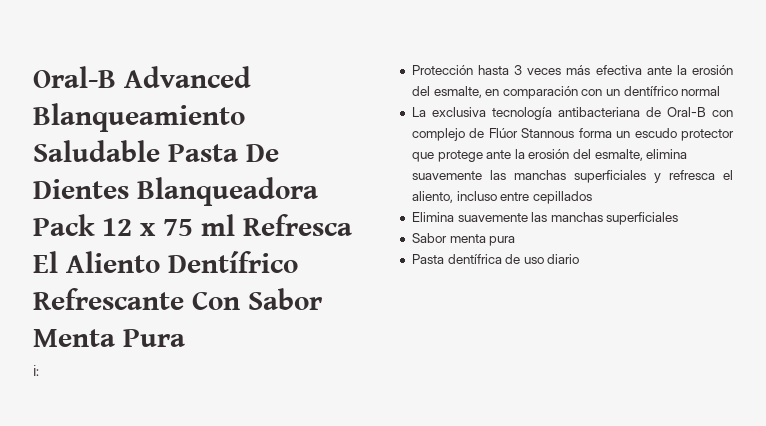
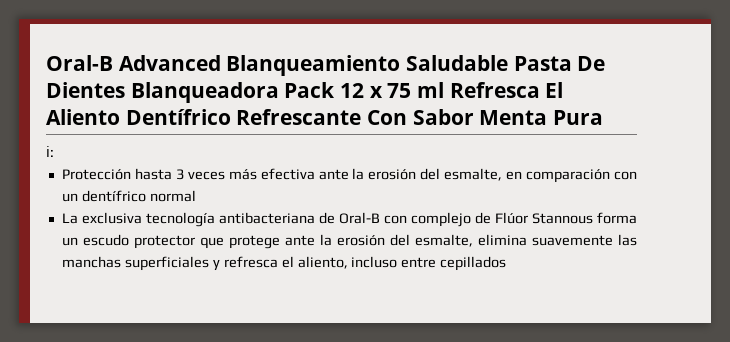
- Elimina suavemente las manchas superficiales
- Sabor menta pura
- Pasta dentífrica de uso diario

